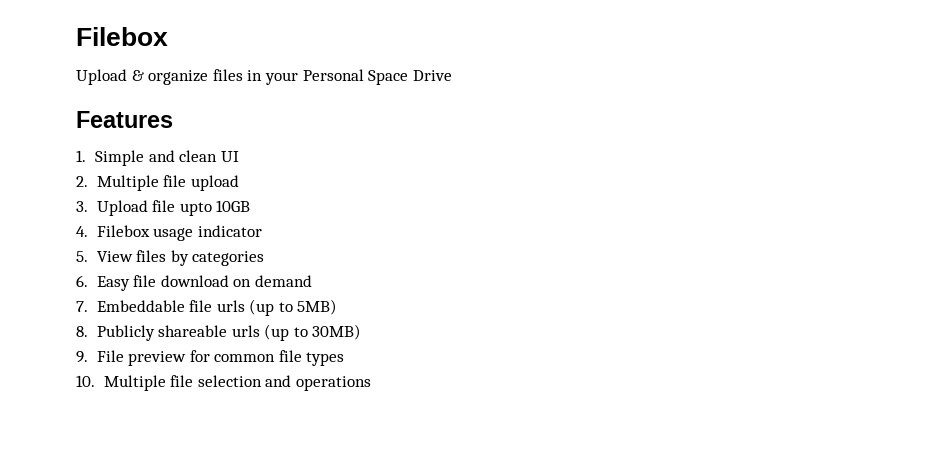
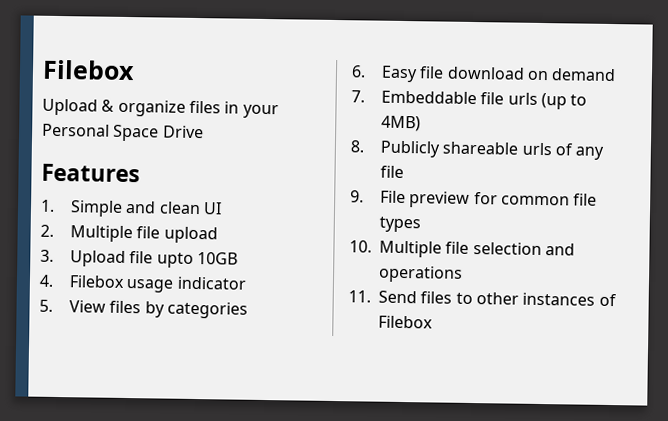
- 7. Embeddable file urls (up to 5MB)
+ 7. Embeddable file urls (up to 4MB)
- 8. Publicly shareable urls (up to 30MB)
+ 8. Publicly shareable urls of any file
+ 11. Send files to other instances of Filebox

